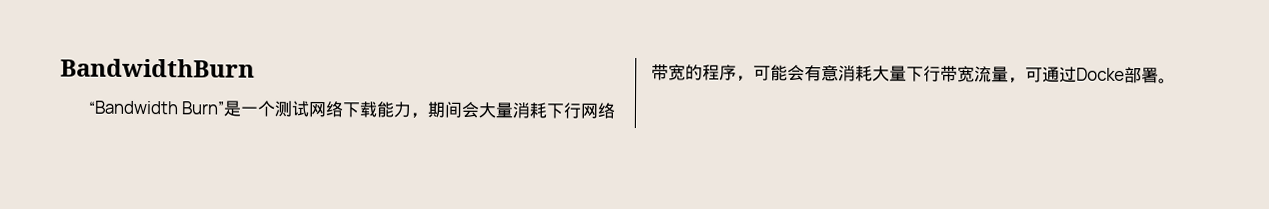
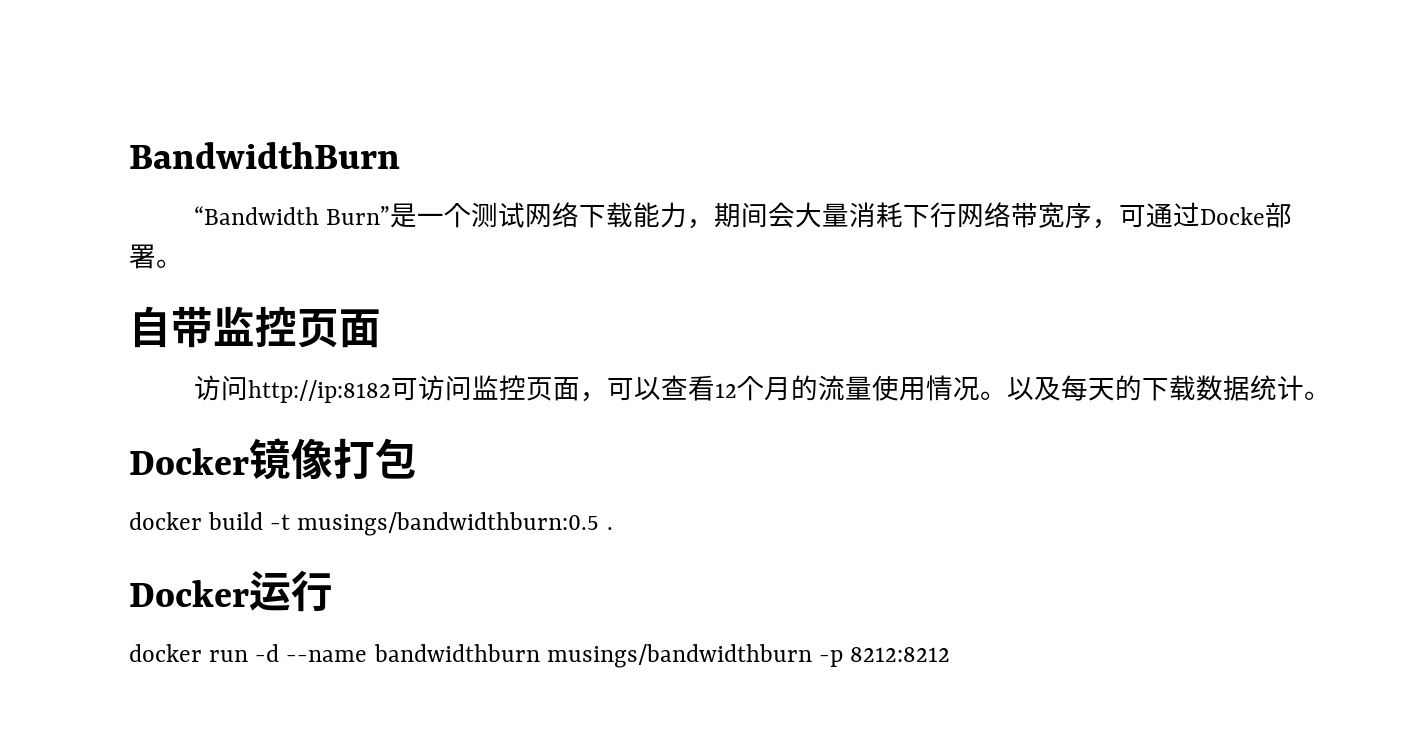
- “Bandwidth Burn”是一个测试网络下载能力，期间会大量消耗下行网络带宽的程序，可能会有意消耗大量下行带宽流量，可通过Docke部署。
+ “Bandwidth Burn”是一个测试网络下载能力，期间会大量消耗下行网络带宽序，可通过Docke部署。
+ 自带监控页面
+ 访问http://ip:8182可访问监控页面，可以查看12个月的流量使用情况。以及每天的下载数据统计。
+ Docker镜像打包
+ docker build -t musings/bandwidthburn:0.5 .
+ Docker运行
+ docker run -d --name bandwidthburn musings/bandwidthburn -p 8212:8212

